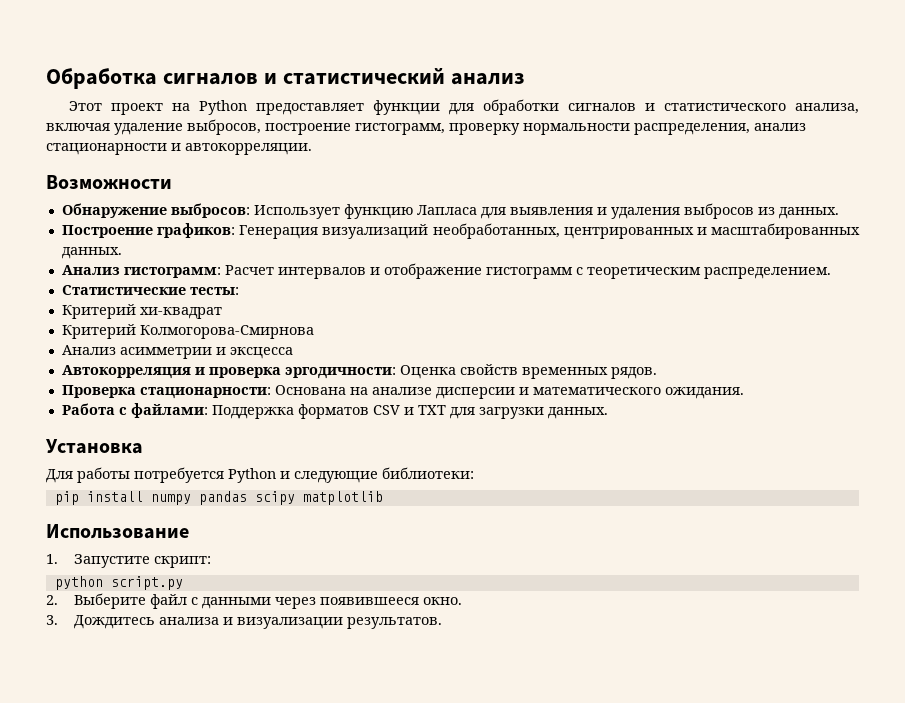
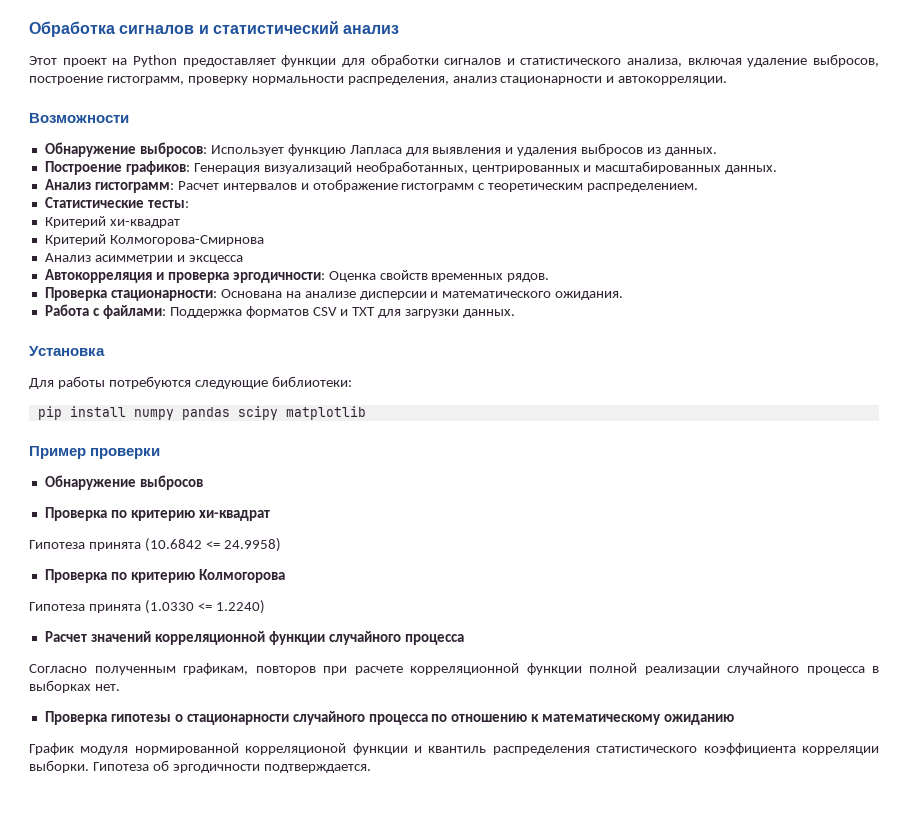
- Для работы потребуется Python и следующие библиотеки:
+ Для работы потребуются следующие библиотеки:
- Использование
- 1. Запустите скрипт:
- python script.py
- 2. Выберите файл с данными через появившееся окно.
- 3. Дождитесь анализа и визуализации результатов.
+ Пример проверки
+ Обнаружение выбросов
+ Проверка по критерию хи-квадрат
+ Гипотеза принята (10.6842 <= 24.9958)
+ Проверка по критерию Колмогорова
+ Гипотеза принята (1.0330 <= 1.2240)
+ Расчет значений корреляционной функции случайного процесса
+ Согласно полученным графикам, повторов при расчете корреляционной функции полной реализации случайного процесса в выборках нет.
+ Проверка гипотезы о стационарности случайного процесса по отношению к математическому ожиданию
+ График модуля нормированной корреляционой функции и квантиль распределения статистического коэффициента корреляции выборки. Гипотеза об эргодичности подтверждается.

